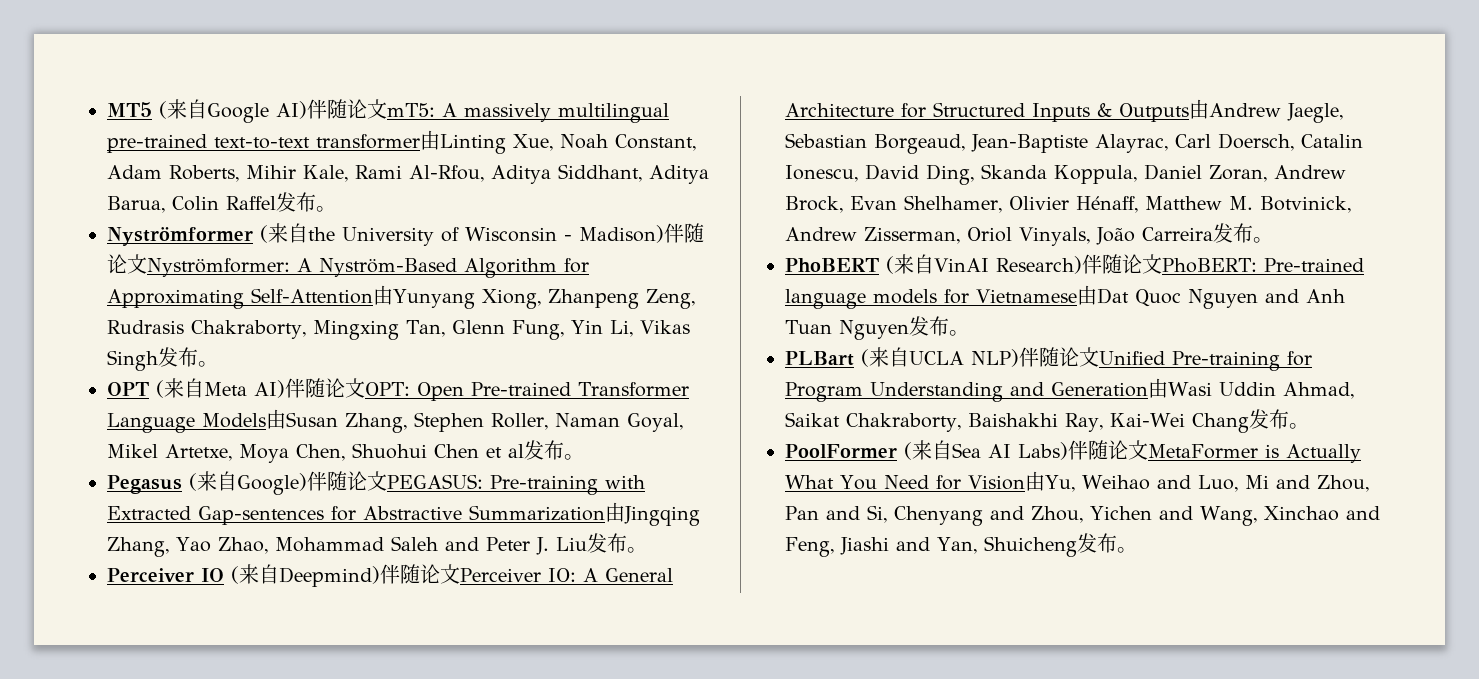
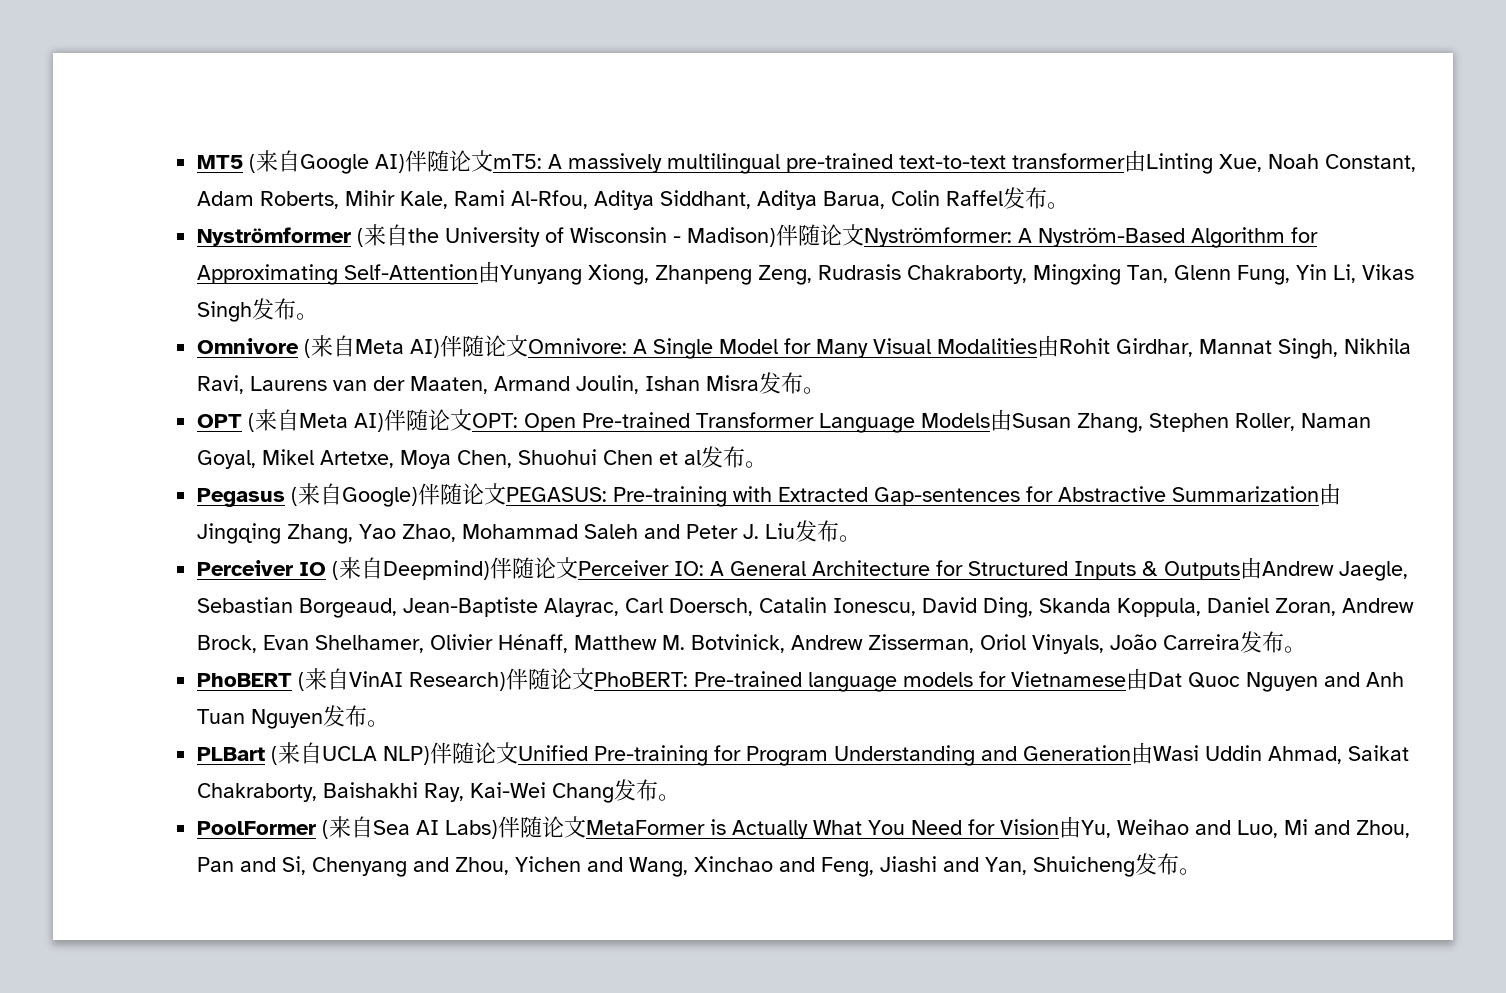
+ Omnivore (来自Meta AI)伴随论文Omnivore: A Single Model for Many Visual Modalities由Rohit Girdhar, Mannat Singh, Nikhila Ravi, Laurens van der Maaten, Armand Joulin, Ishan Misra发布。

